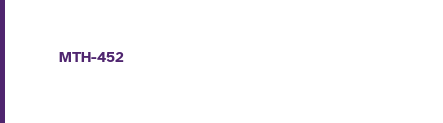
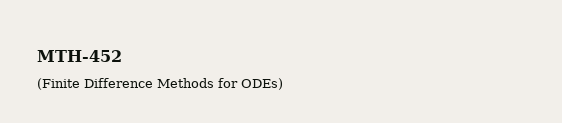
+ (Finite Difference Methods for ODEs)

